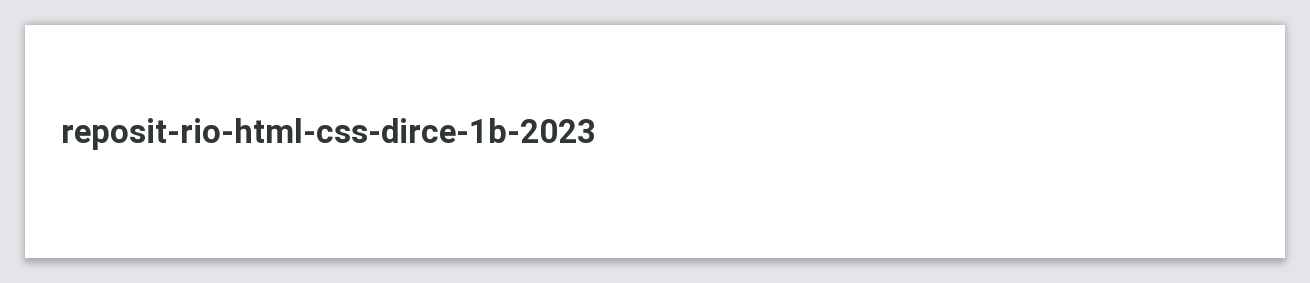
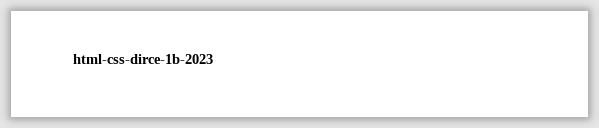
- reposit-rio-html-css-dirce-1b-2023
+ html-css-dirce-1b-2023

